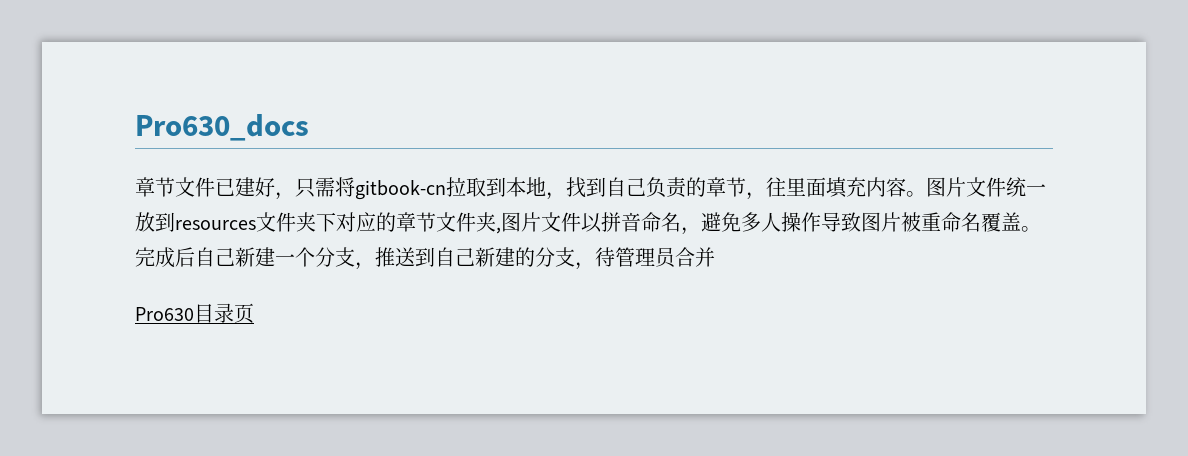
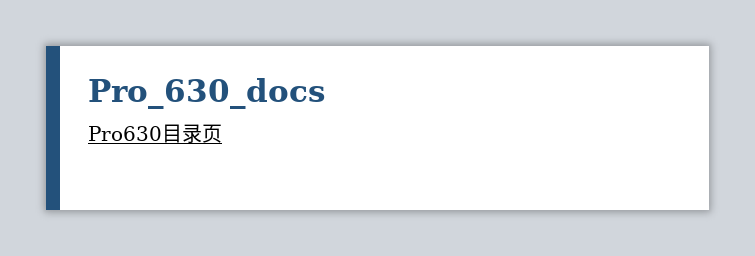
- Pro630_docs
- 章节文件已建好，只需将gitbook-cn拉取到本地，找到自己负责的章节，往里面填充内容。图片文件统一放到resources文件夹下对应的章节文件夹,图片文件以拼音命名，避免多人操作导致图片被重命名覆盖。完成后自己新建一个分支，推送到自己新建的分支，待管理员合并
+ Pro_630_docs

